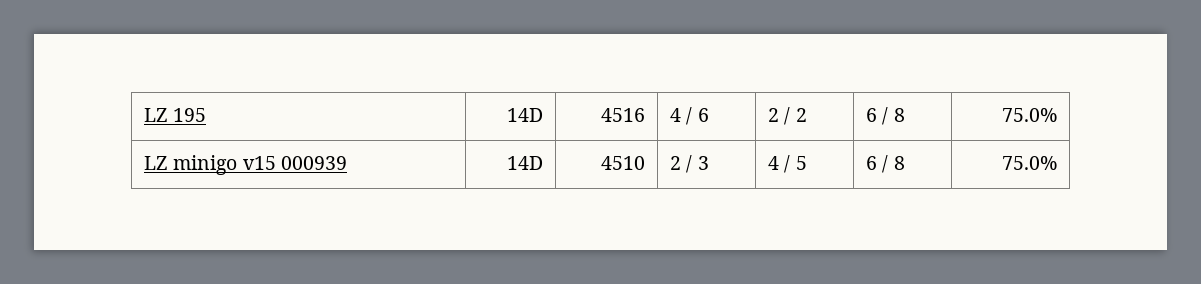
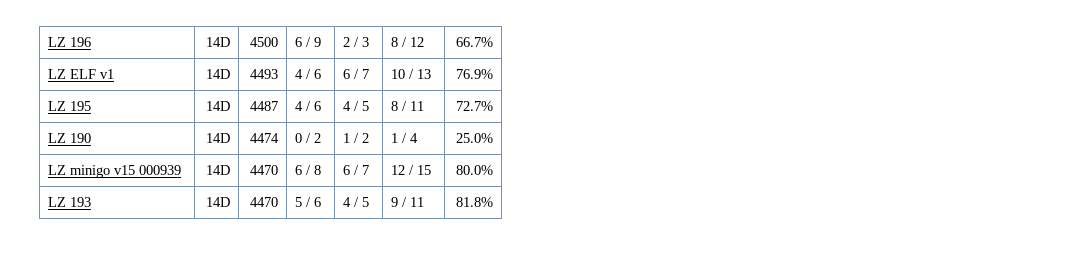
- LZ 195 | 14D | 4516 | 4 / 6 | 2 / 2 | 6 / 8 | 75.0%
+ LZ 196 | 14D | 4500 | 6 / 9 | 2 / 3 | 8 / 12 | 66.7%
+ LZ ELF v1 | 14D | 4493 | 4 / 6 | 6 / 7 | 10 / 13 | 76.9%
+ LZ 195 | 14D | 4487 | 4 / 6 | 4 / 5 | 8 / 11 | 72.7%
+ LZ 190 | 14D | 4474 | 0 / 2 | 1 / 2 | 1 / 4 | 25.0%
- LZ minigo v15 000939 | 14D | 4510 | 2 / 3 | 4 / 5 | 6 / 8 | 75.0%
+ LZ minigo v15 000939 | 14D | 4470 | 6 / 8 | 6 / 7 | 12 / 15 | 80.0%
+ LZ 193 | 14D | 4470 | 5 / 6 | 4 / 5 | 9 / 11 | 81.8%

